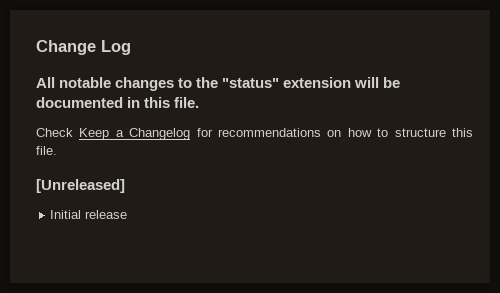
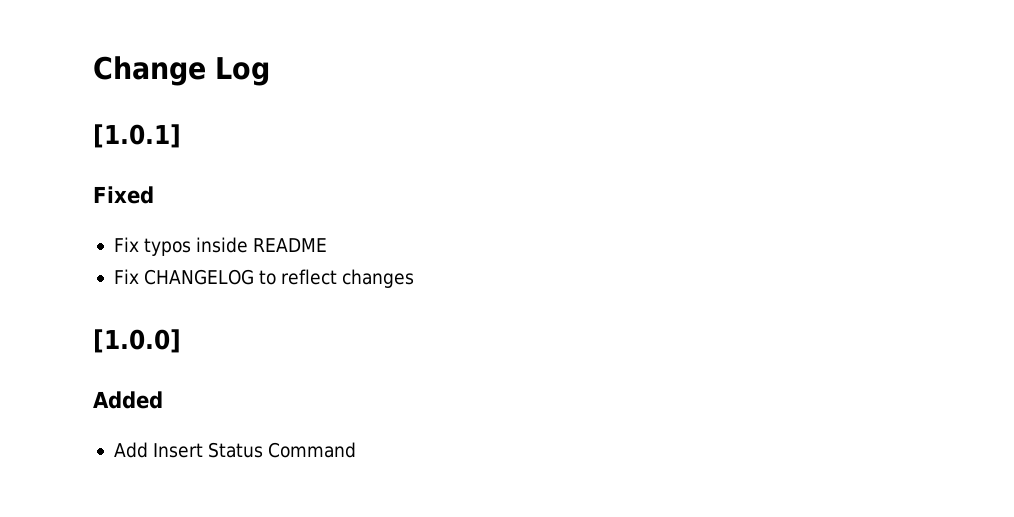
- All notable changes to the "status" extension will be documented in this file.
- Check Keep a Changelog for recommendations on how to structure this file.
- [Unreleased]
- Initial release
+ [1.0.1]
+ Fixed
+ Fix typos inside README
+ Fix CHANGELOG to reflect changes
+ [1.0.0]
+ Added
+ Add Insert Status Command

